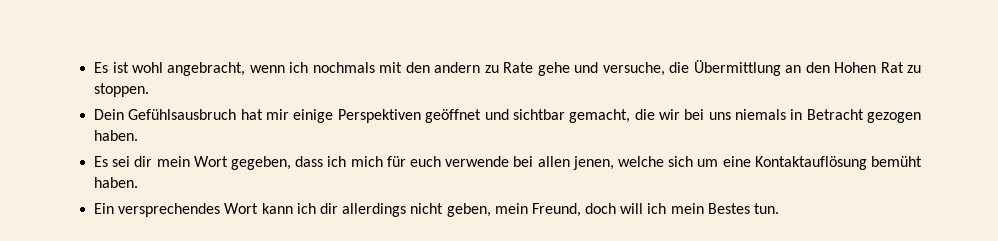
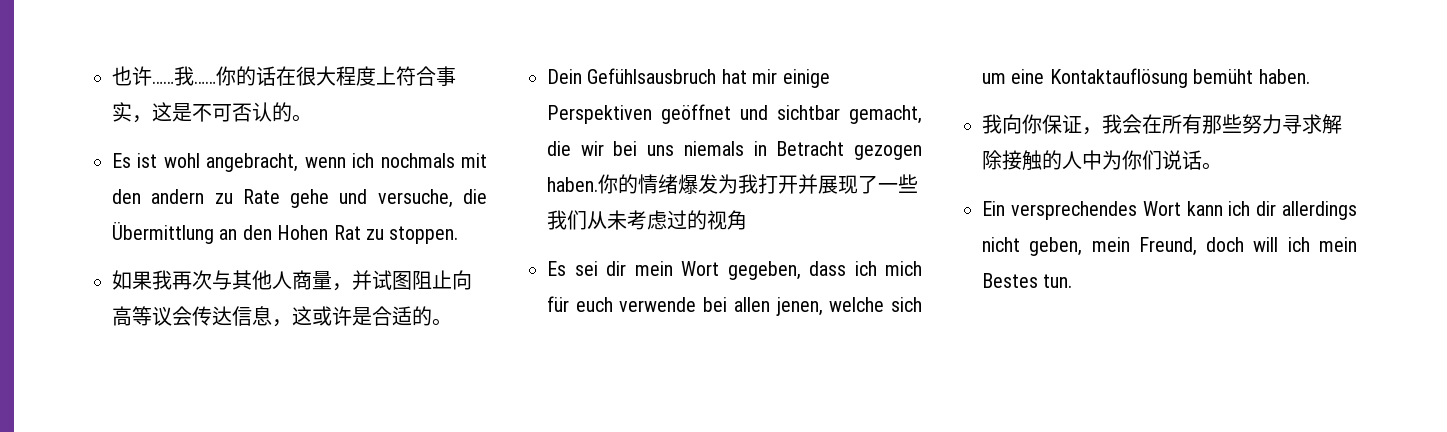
+ 也许……我……你的话在很大程度上符合事实，这是不可否认的。
+ 如果我再次与其他人商量，并试图阻止向高等议会传达信息，这或许是合适的。
+ 你的情绪爆发为我打开并展现了一些我们从未考虑过的视角
+ 我向你保证，我会在所有那些努力寻求解除接触的人中为你们说话。

